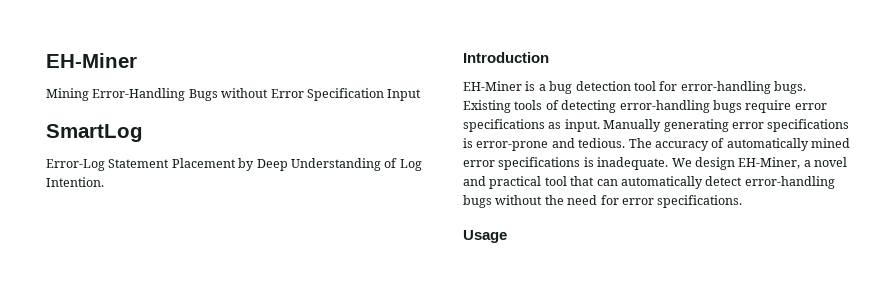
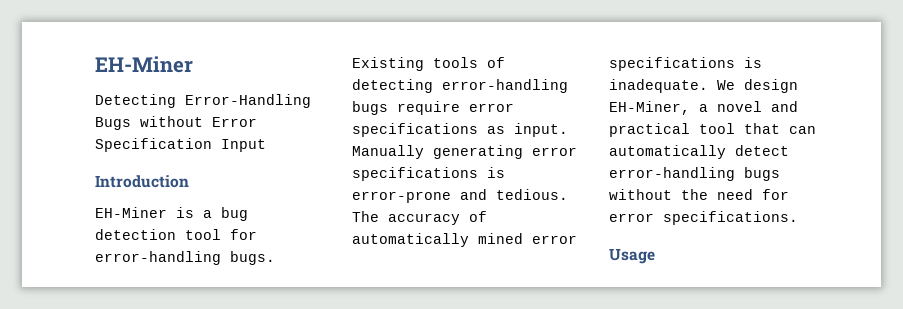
- Mining Error-Handling Bugs without Error Specification Input
+ Detecting Error-Handling Bugs without Error Specification Input
- SmartLog
- Error-Log Statement Placement by Deep Understanding of Log Intention.

